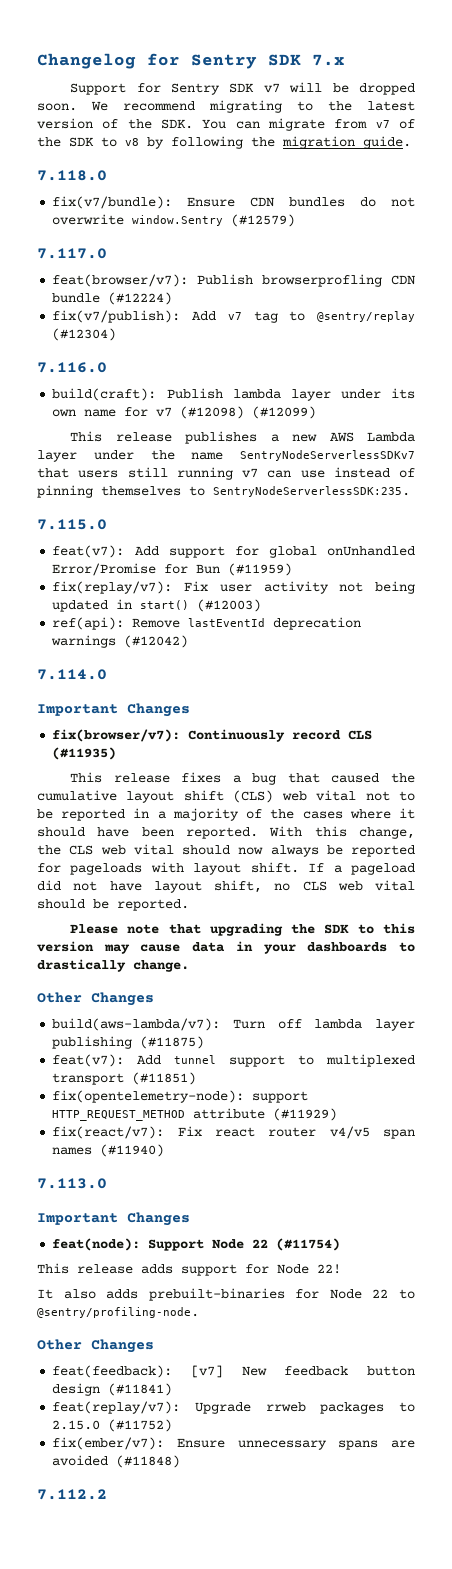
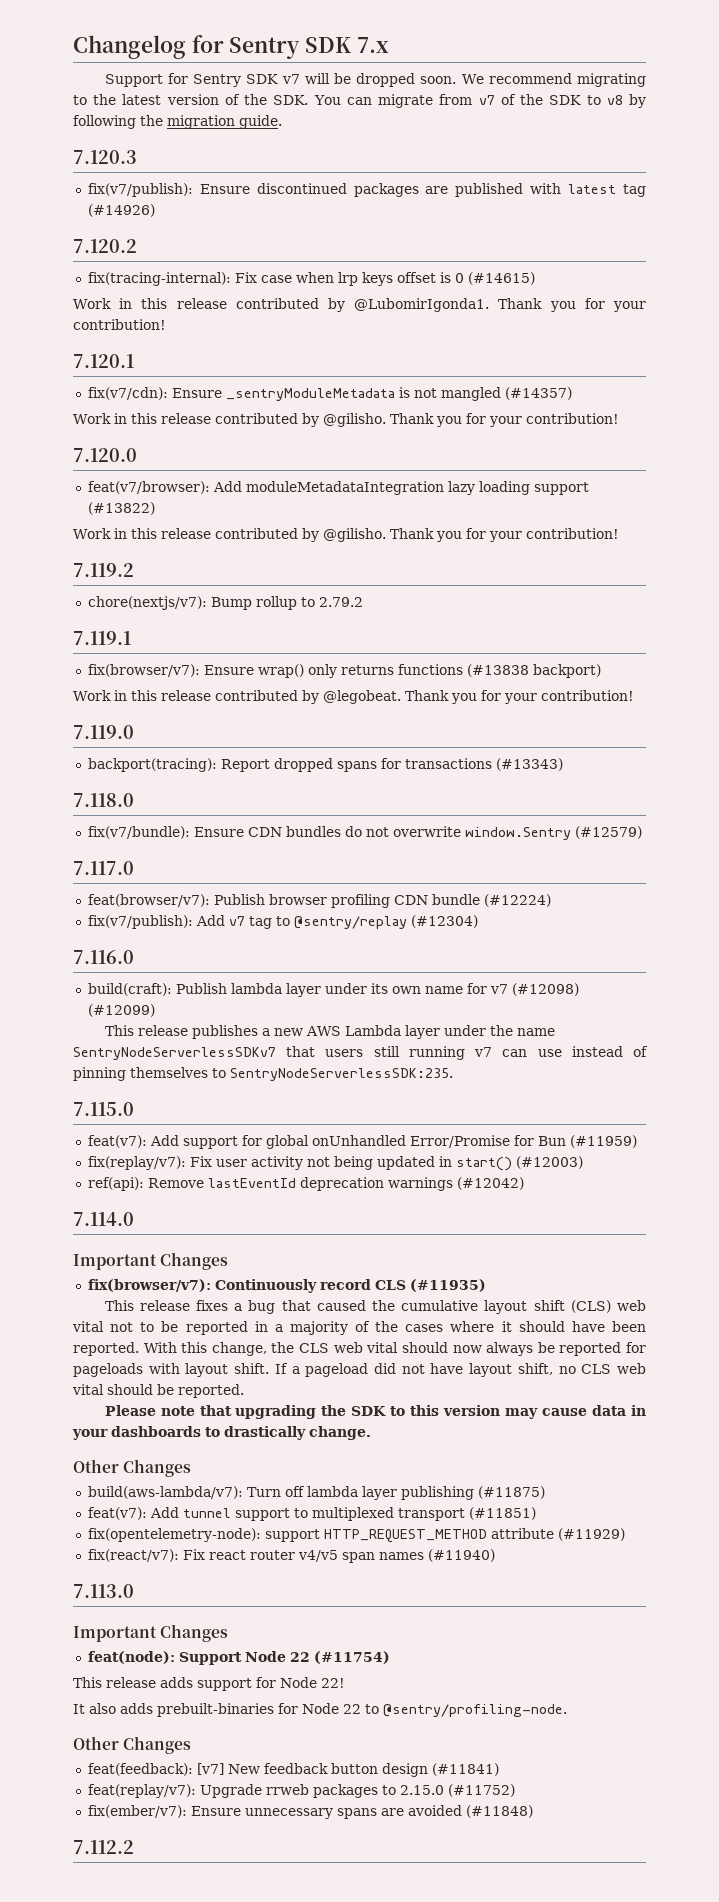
+ 7.120.3
+ fix(v7/publish): Ensure discontinued packages are published with latest tag (#14926)
+ 7.120.2
+ fix(tracing-internal): Fix case when lrp keys offset is 0 (#14615)
+ Work in this release contributed by @LubomirIgonda1. Thank you for your contribution!
+ 7.120.1
+ fix(v7/cdn): Ensure _sentryModuleMetadata is not mangled (#14357)
+ Work in this release contributed by @gilisho. Thank you for your contribution!
+ 7.120.0
+ feat(v7/browser): Add moduleMetadataIntegration lazy loading support (#13822)
+ Work in this release contributed by @gilisho. Thank you for your contribution!
+ 7.119.2
+ chore(nextjs/v7): Bump rollup to 2.79.2
+ 7.119.1
+ fix(browser/v7): Ensure wrap() only returns functions (#13838 backport)
+ Work in this release contributed by @legobeat. Thank you for your contribution!
+ 7.119.0
+ backport(tracing): Report dropped spans for transactions (#13343)
- feat(browser/v7): Publish browserprofling CDN bundle (#12224)
+ feat(browser/v7): Publish browser profiling CDN bundle (#12224)

